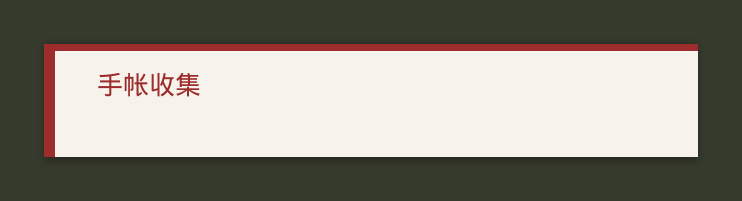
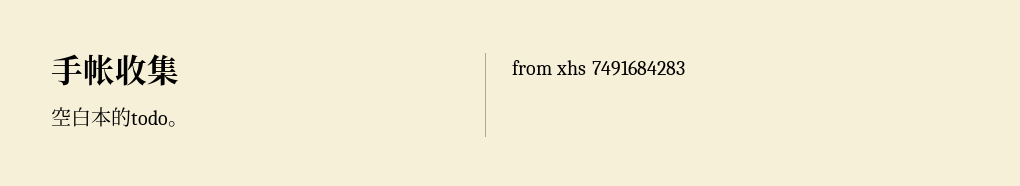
+ 空白本的todo。
+ from xhs 7491684283

